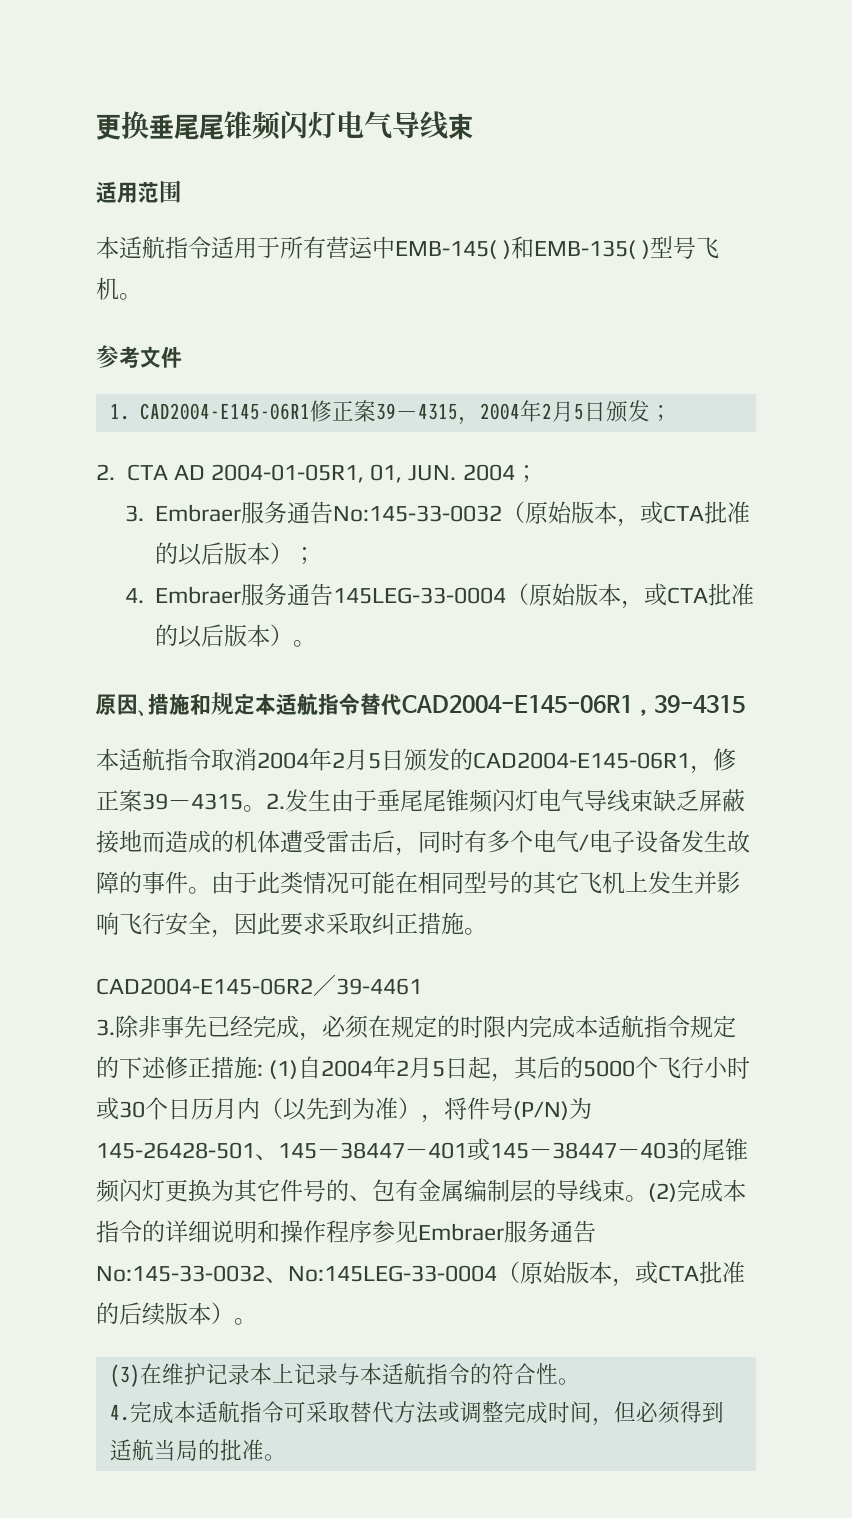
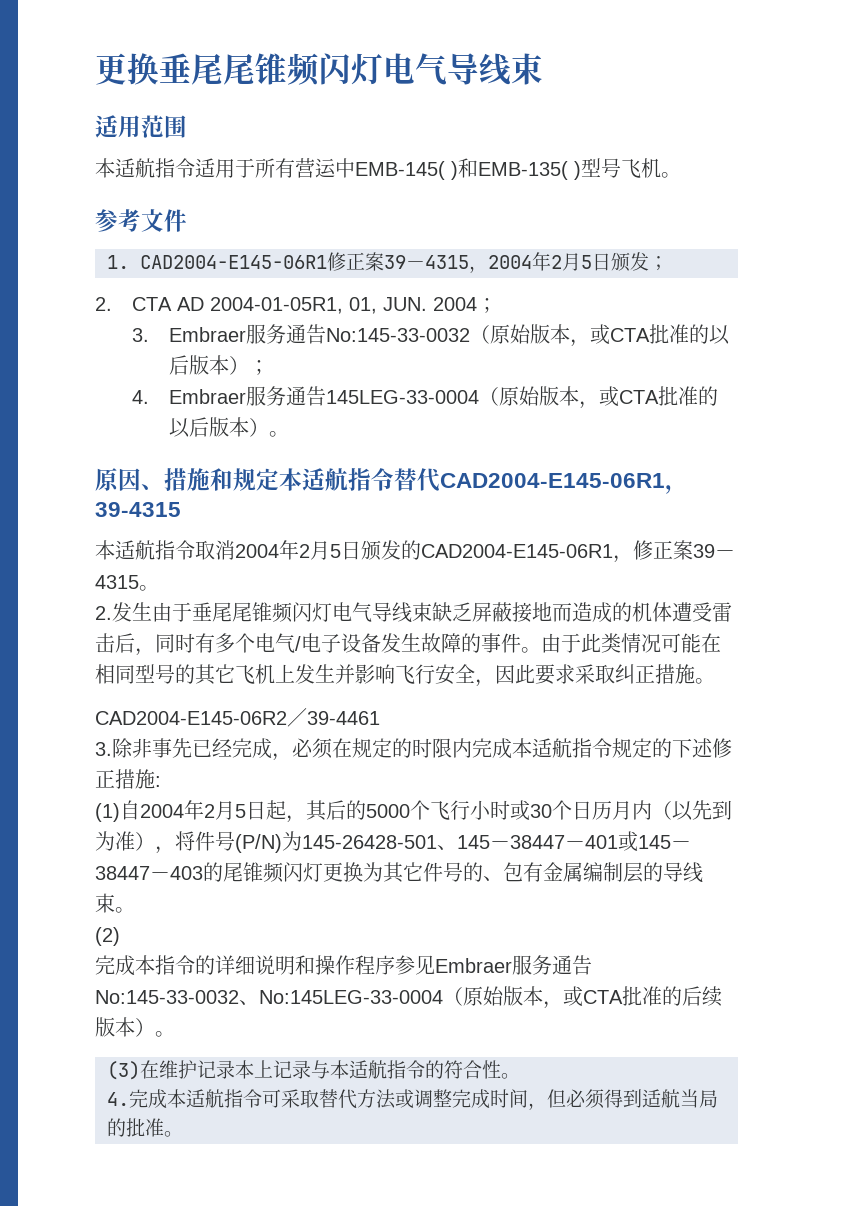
- 本适航指令取消2004年2月5日颁发的CAD2004-E145-06R1，修正案39－4315。2.发生由于垂尾尾锥频闪灯电气导线束缺乏屏蔽接地而造成的机体遭受雷击后，同时有多个电气/电子设备发生故障的事件。
+ 本适航指令取消2004年2月5日颁发的CAD2004-E145-06R1，修正案39－4315。
+ 2.发生由于垂尾尾锥频闪灯电气导线束缺乏屏蔽接地而造成的机体遭受雷击后，同时有多个电气/电子设备发生故障的事件。
- 3.除非事先已经完成，必须在规定的时限内完成本适航指令规定的下述修正措施: (1)自2004年2月5日起，其后的5000个飞行小时或30个日历月内（以先到为准），将件号(P/N)为145-26428-501、145－38447－401或145－38447－403的尾锥频闪灯更换为其它件号的、包有金属编制层的导线束。(2)完成本指令的详细说明和操作程序参见Embraer服务通告No:145-33-0032、No:145LEG-33-0004（原始版本，或CTA批准的后续版本）。
+ 3.除非事先已经完成，必须在规定的时限内完成本适航指令规定的下述修正措施:
+ (1)自2004年2月5日起，其后的5000个飞行小时或30个日历月内（以先到为准），将件号(P/N)为145-26428-501、145－38447－401或145－38447－403的尾锥频闪灯更换为其它件号的、包有金属编制层的导线束。
+ (2)
+ 完成本指令的详细说明和操作程序参见Embraer服务通告No:145-33-0032、No:145LEG-33-0004（原始版本，或CTA批准的后续版本）。

